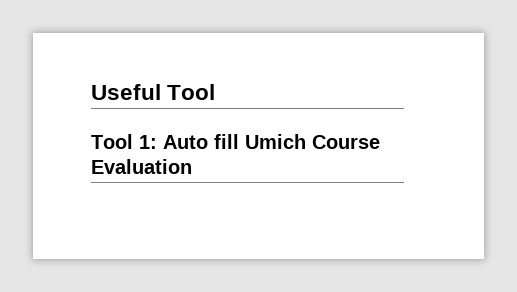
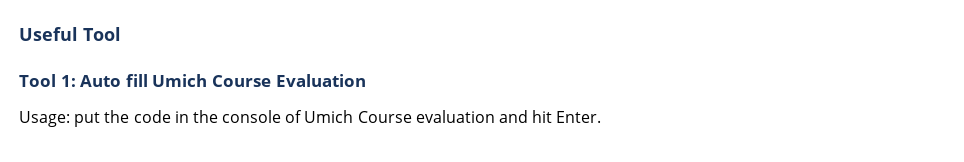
+ Usage: put the code in the console of Umich Course evaluation and hit Enter.

